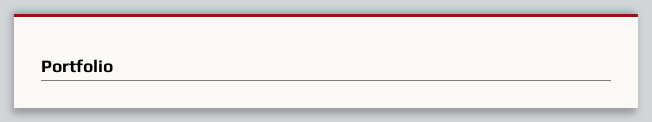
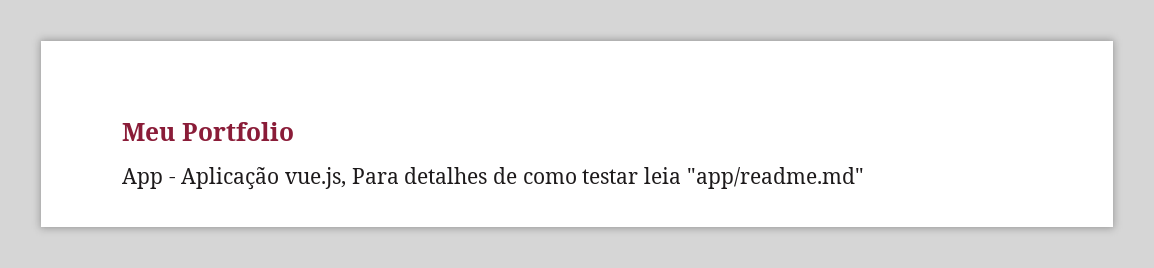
- Portfolio
+ Meu Portfolio
+ App - Aplicação vue.js, Para detalhes de como testar leia "app/readme.md"

